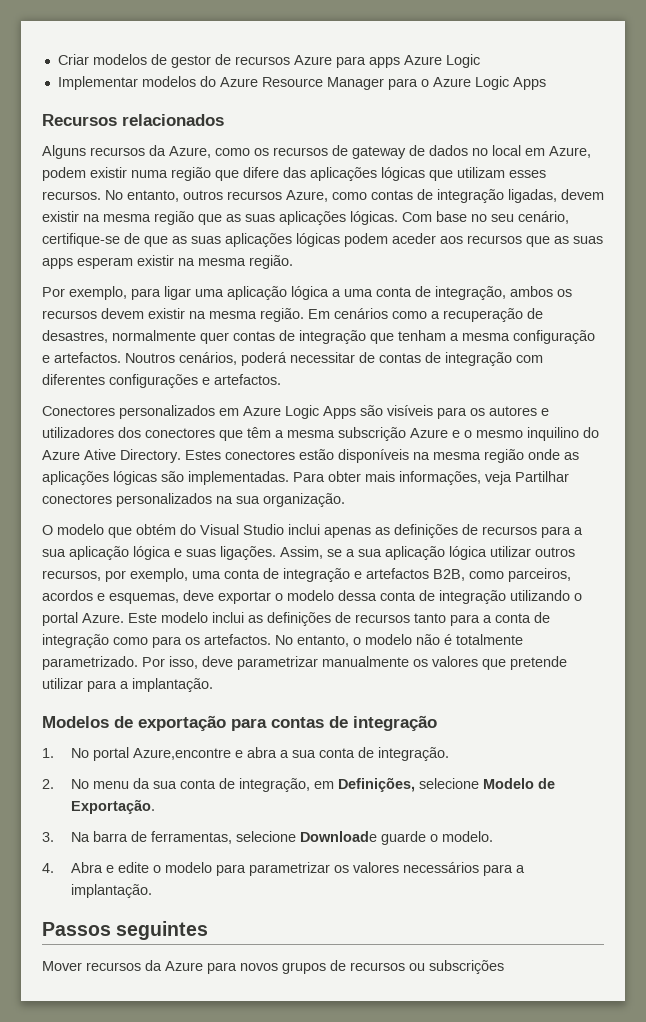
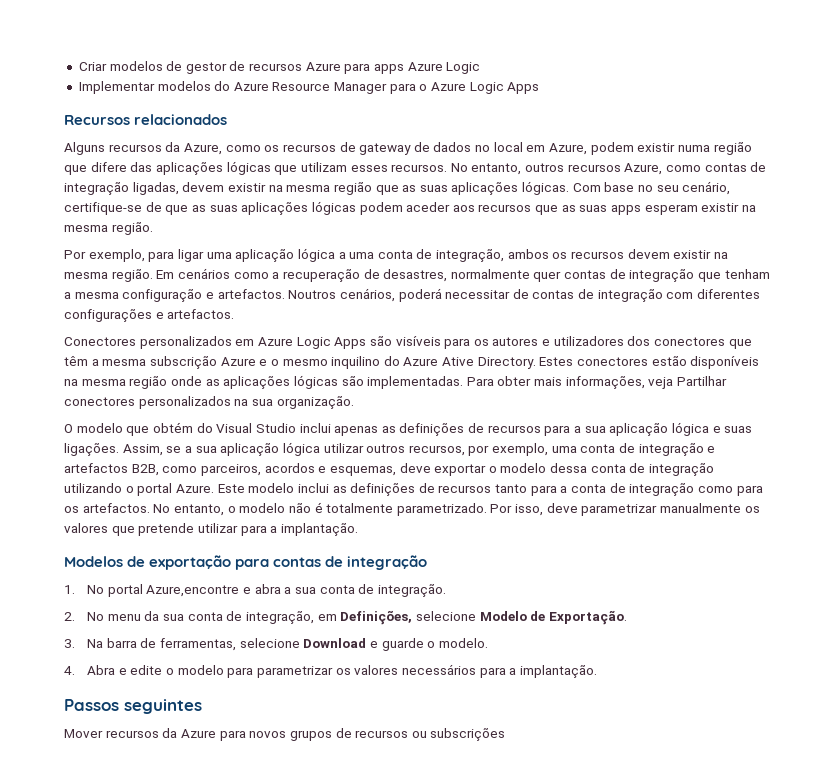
- 3. Na barra de ferramentas, selecione Downloade guarde o modelo.
+ 3. Na barra de ferramentas, selecione Download e guarde o modelo.

